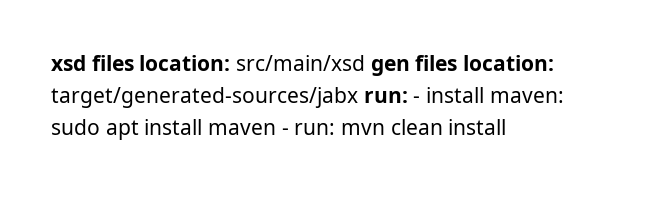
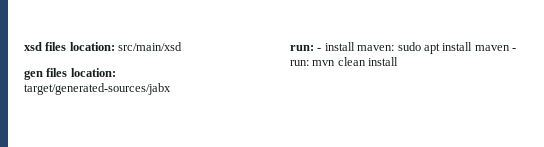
- xsd files location: src/main/xsd gen files location: target/generated-sources/jabx run: - install maven: sudo apt install maven - run: mvn clean install
+ xsd files location: src/main/xsd
+ gen files location: target/generated-sources/jabx
+ run: - install maven: sudo apt install maven - run: mvn clean install

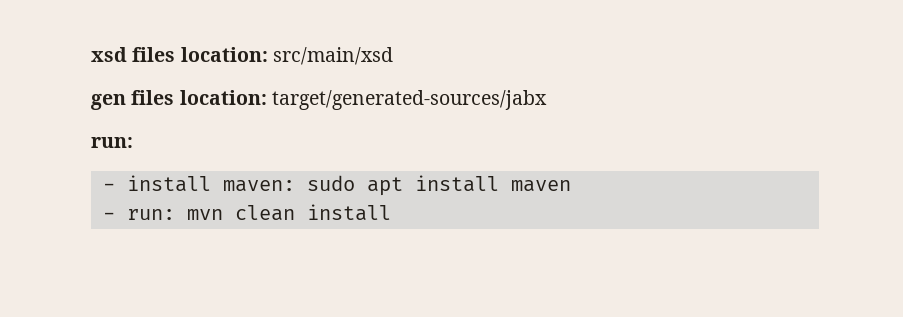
  gen files location: target/generated-sources/jabx
- run: - install maven: sudo apt install maven - run: mvn clean install
+ run:
+ - install maven: sudo apt install maven
+ - run: mvn clean install

